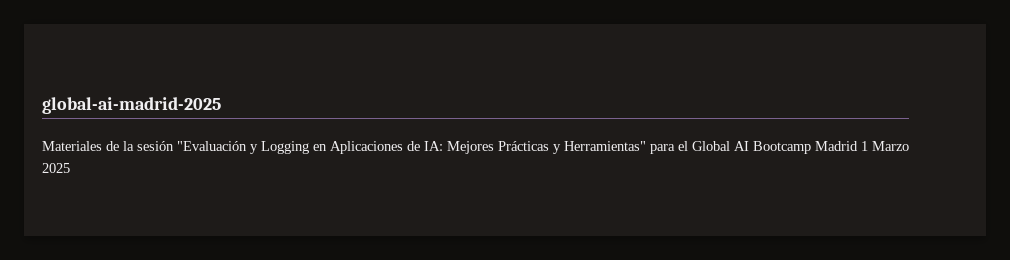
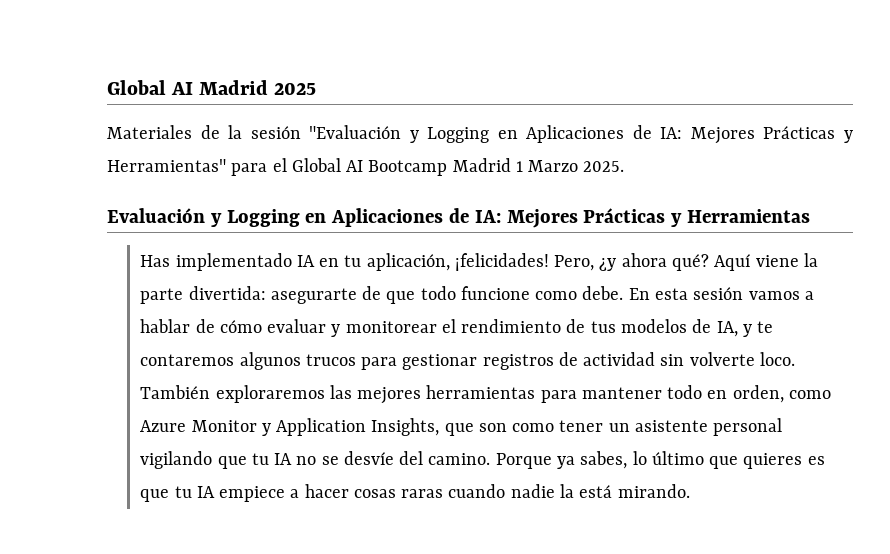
- global-ai-madrid-2025
+ Global AI Madrid 2025
- Materiales de la sesión "Evaluación y Logging en Aplicaciones de IA: Mejores Prácticas y Herramientas" para el Global AI Bootcamp Madrid 1 Marzo 2025
+ Materiales de la sesión "Evaluación y Logging en Aplicaciones de IA: Mejores Prácticas y Herramientas" para el Global AI Bootcamp Madrid 1 Marzo 2025.
+ Evaluación y Logging en Aplicaciones de IA: Mejores Prácticas y Herramientas
+ Has implementado IA en tu aplicación, ¡felicidades! Pero, ¿y ahora qué? Aquí viene la parte divertida: asegurarte de que todo funcione como debe. En esta sesión vamos a hablar de cómo evaluar y monitorear el rendimiento de tus modelos de IA, y te contaremos algunos trucos para gestionar registros de actividad sin volverte loco. También exploraremos las mejores herramientas para mantener todo en orden, como Azure Monitor y Application Insights, que son como tener un asistente personal vigilando que tu IA no se desvíe del camino. Porque ya sabes, lo último que quieres es que tu IA empiece a hacer cosas raras cuando nadie la está mirando.

